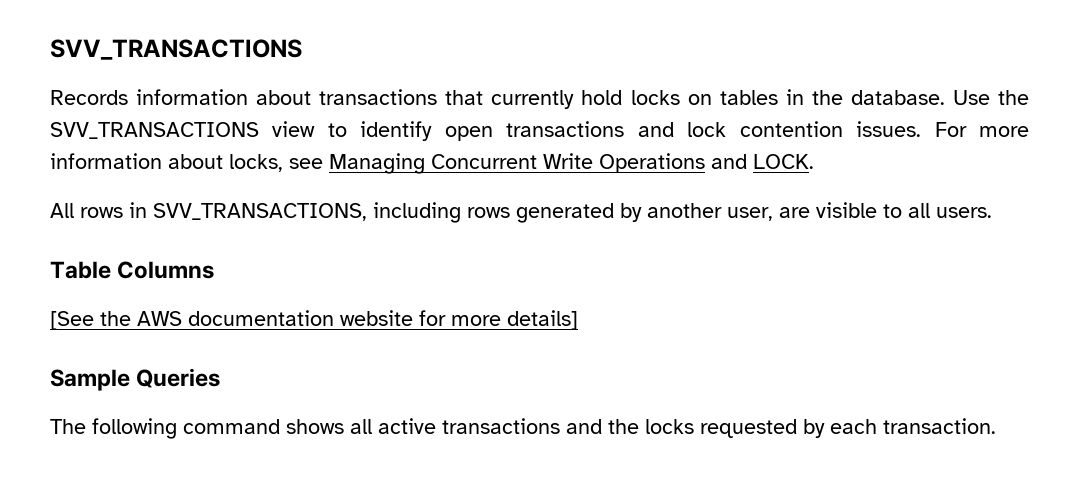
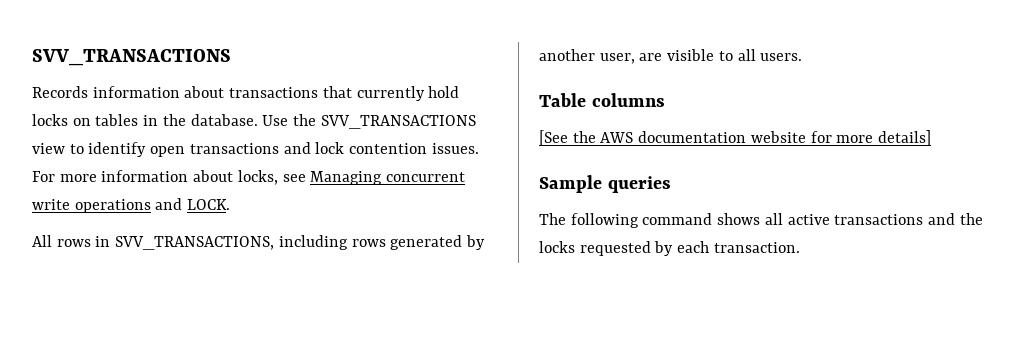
- For more information about locks, see Managing Concurrent Write Operations and LOCK.
+ For more information about locks, see Managing concurrent write operations and LOCK.
- Table Columns
+ Table columns
- Sample Queries
+ Sample queries

